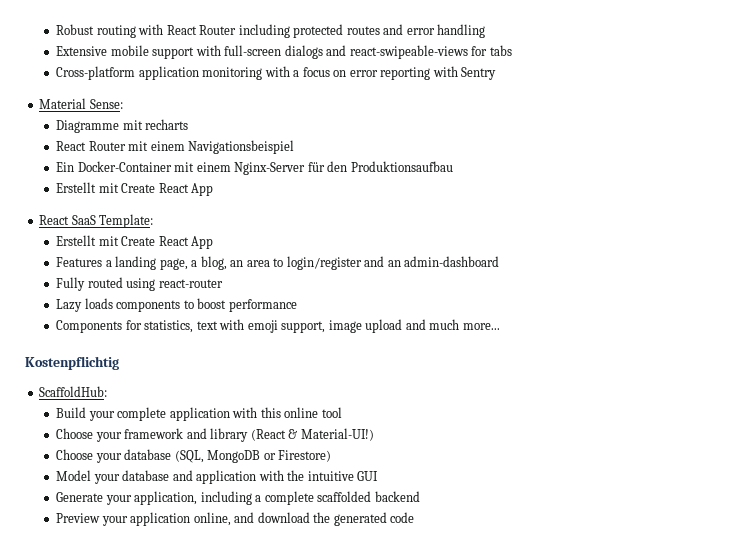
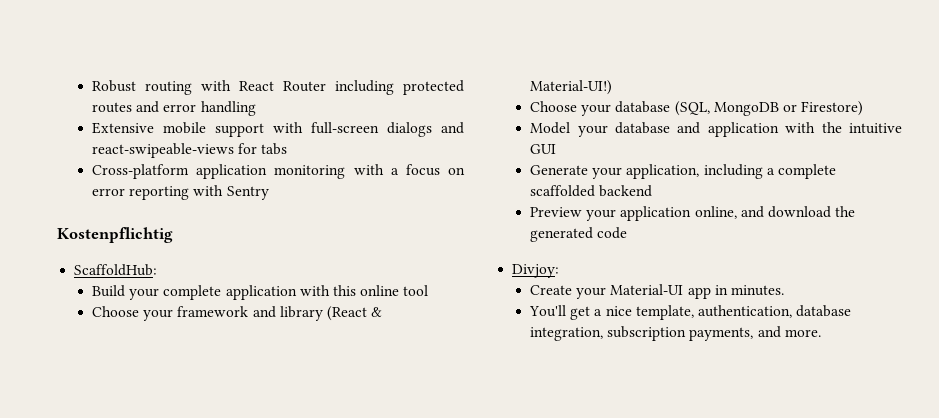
- Material Sense:
- Diagramme mit recharts
- React Router mit einem Navigationsbeispiel
- Ein Docker-Container mit einem Nginx-Server für den Produktionsaufbau
- Erstellt mit Create React App
- React SaaS Template:
- Erstellt mit Create React App
- Features a landing page, a blog, an area to login/register and an admin-dashboard
- Fully routed using react-router
- Lazy loads components to boost performance
- Components for statistics, text with emoji support, image upload and much more...
+ Divjoy:
+ Create your Material-UI app in minutes.
+ You'll get a nice template, authentication, database integration, subscription payments, and more.

